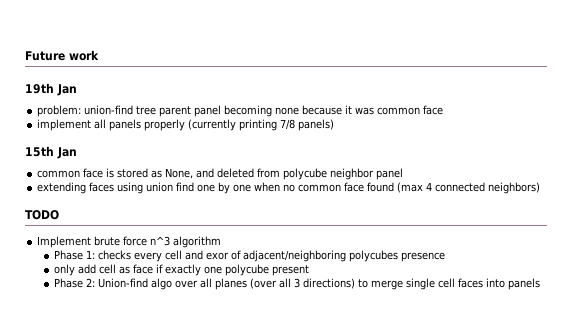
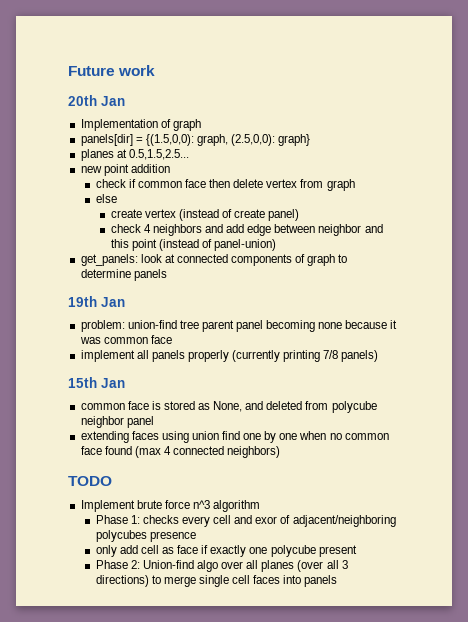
+ 20th Jan
+ Implementation of graph
+ panels[dir] = {(1.5,0,0): graph, (2.5,0,0): graph}
+ planes at 0.5,1.5,2.5...
+ new point addition
+ check if common face then delete vertex from graph
+ else
+ create vertex (instead of create panel)
+ check 4 neighbors and add edge between neighbor and this point (instead of panel-union)
+ get_panels: look at connected components of graph to determine panels

